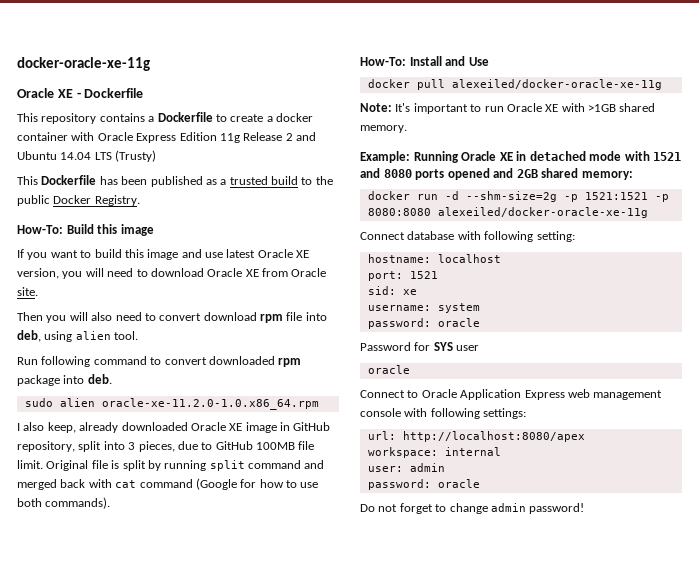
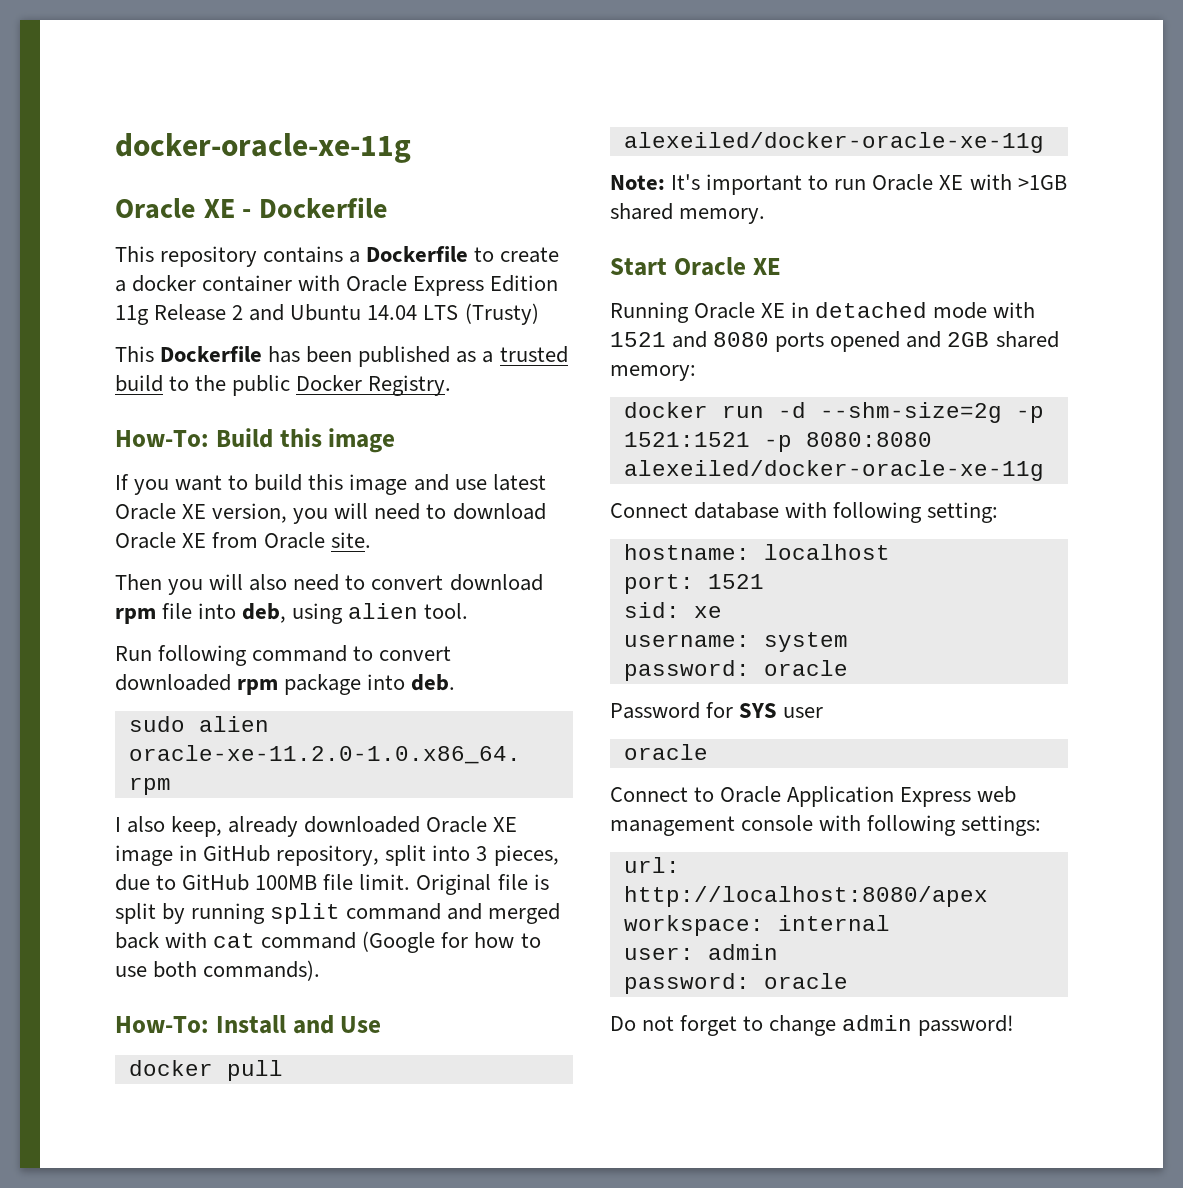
- Example: Running Oracle XE in detached mode with 1521 and 8080 ports opened and 2GB shared memory:
+ Start Oracle XE
+ Running Oracle XE in detached mode with 1521 and 8080 ports opened and 2GB shared memory:

